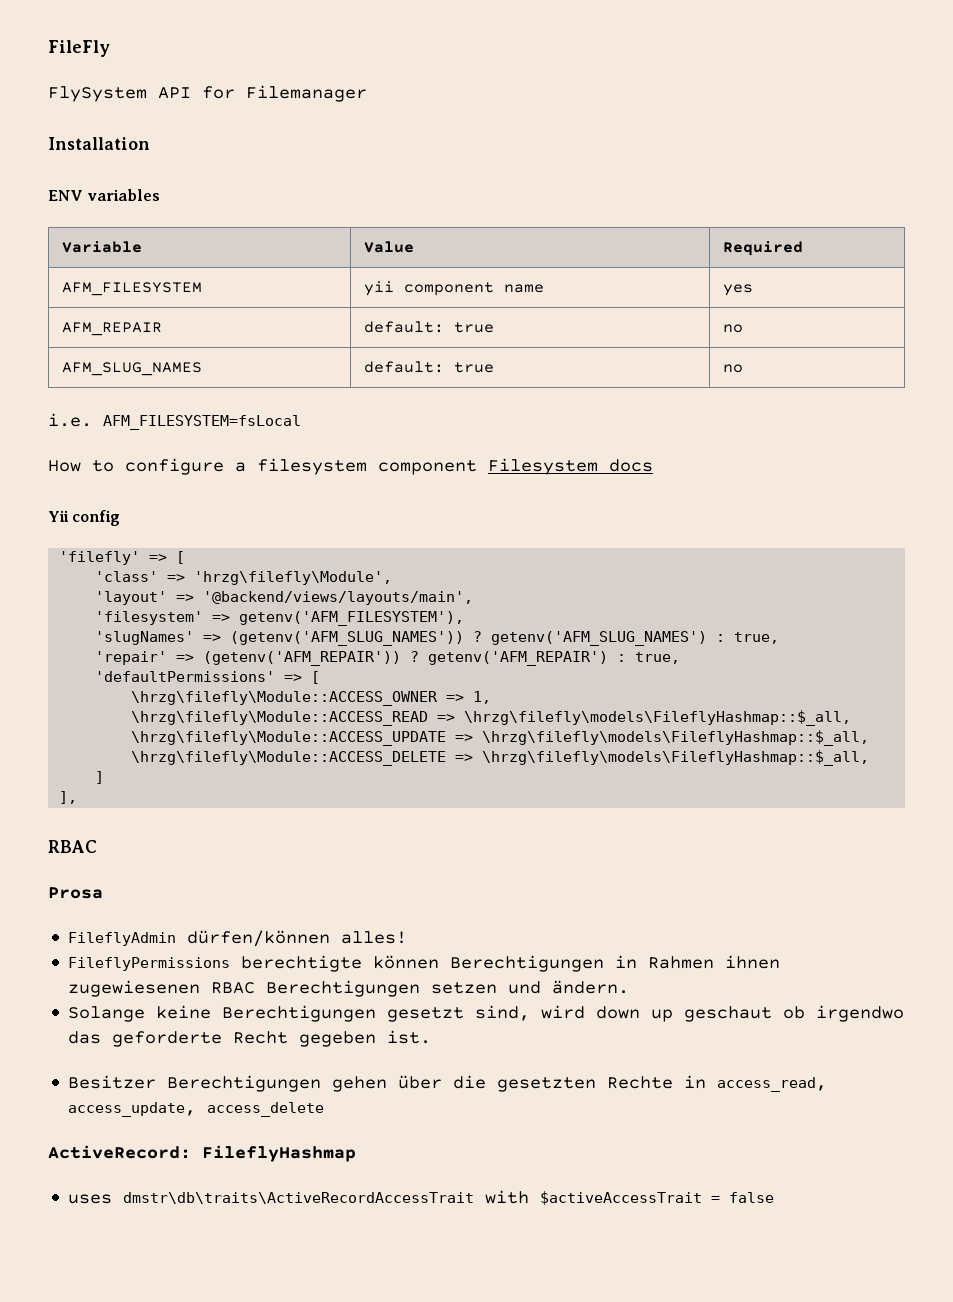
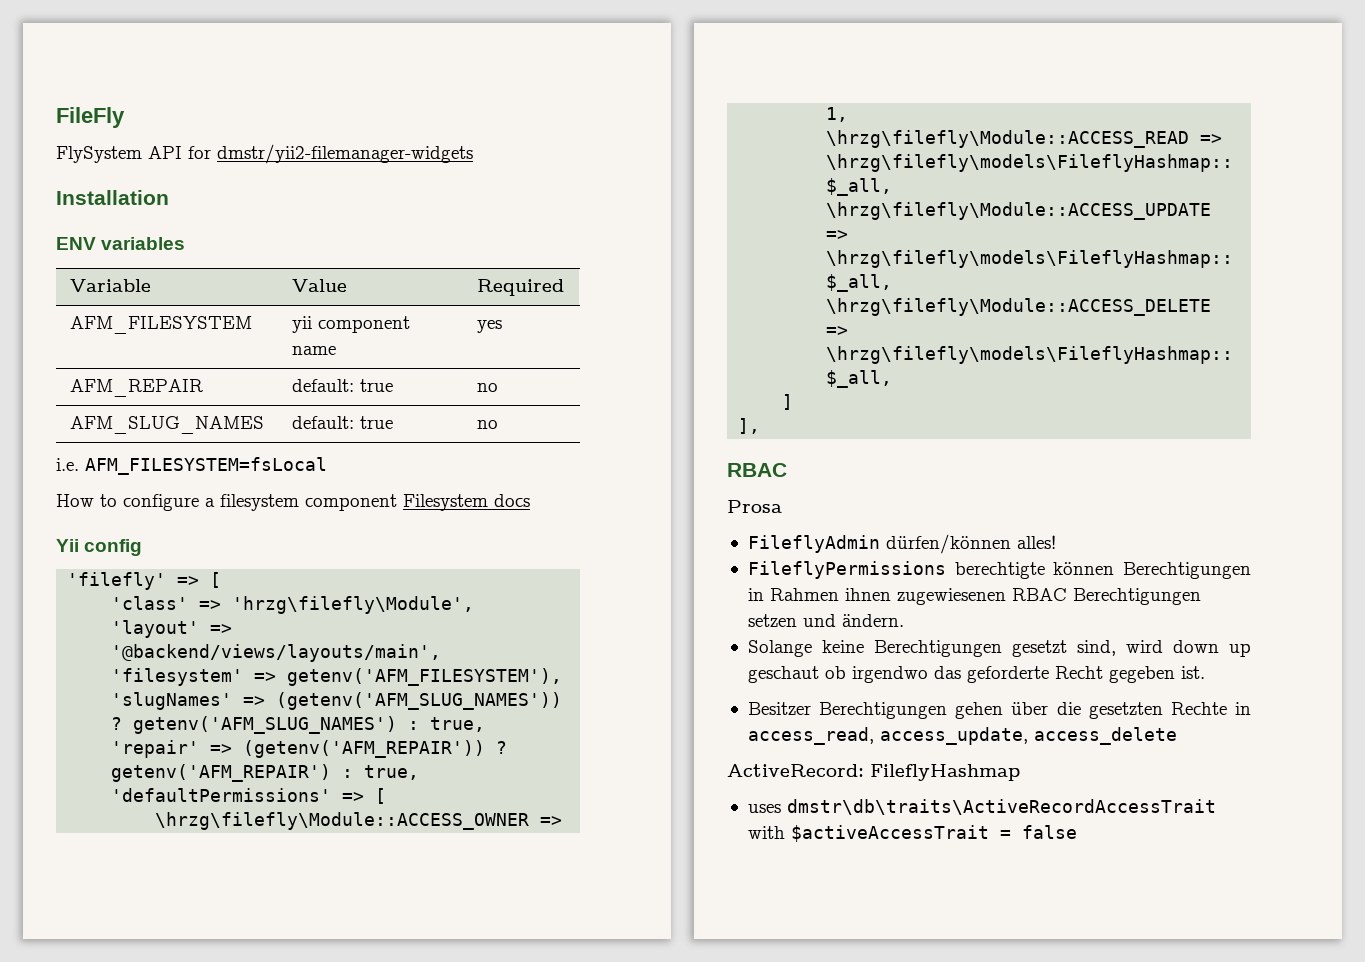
- FlySystem API for Filemanager
+ FlySystem API for dmstr/yii2-filemanager-widgets

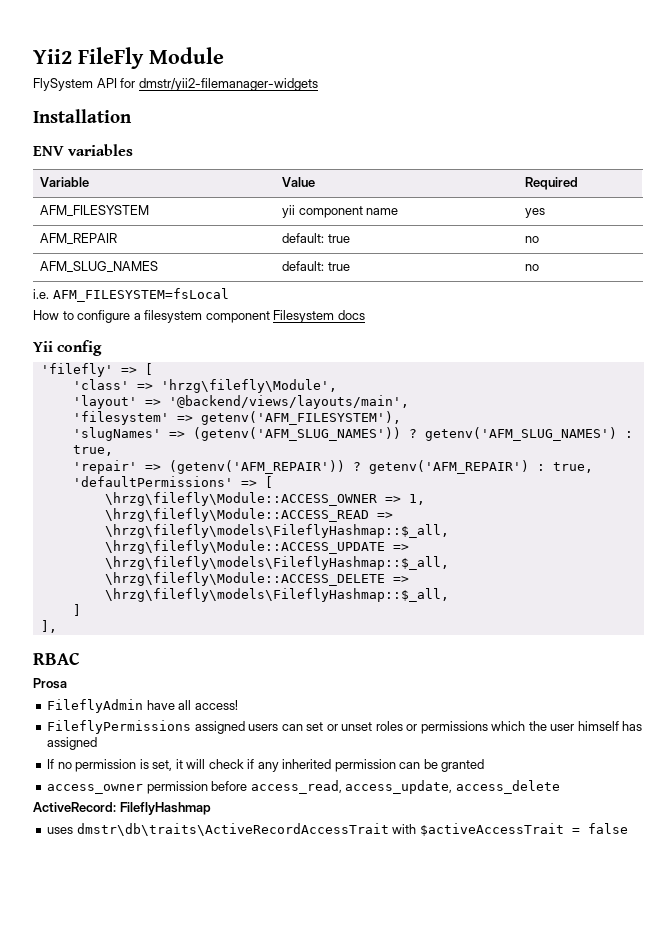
- FileFly
+ Yii2 FileFly Module
- FileflyAdmin dürfen/können alles!
- FileflyPermissions berechtigte können Berechtigungen in Rahmen ihnen zugewiesenen RBAC Berechtigungen setzen und ändern.
- Solange keine Berechtigungen gesetzt sind, wird down up geschaut ob irgendwo das geforderte Recht gegeben ist.
- Besitzer Berechtigungen gehen über die gesetzten Rechte in access_read, access_update, access_delete
+ FileflyAdmin have all access!
+ FileflyPermissions assigned users can set or unset roles or permissions which the user himself has assigned
+ If no permission is set, it will check if any inherited permission can be granted
+ access_owner permission before access_read, access_update, access_delete

